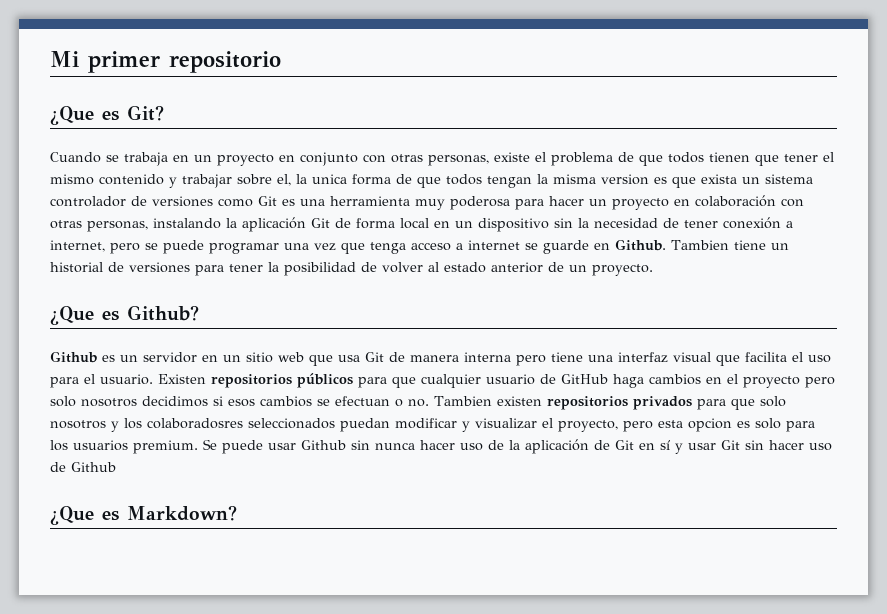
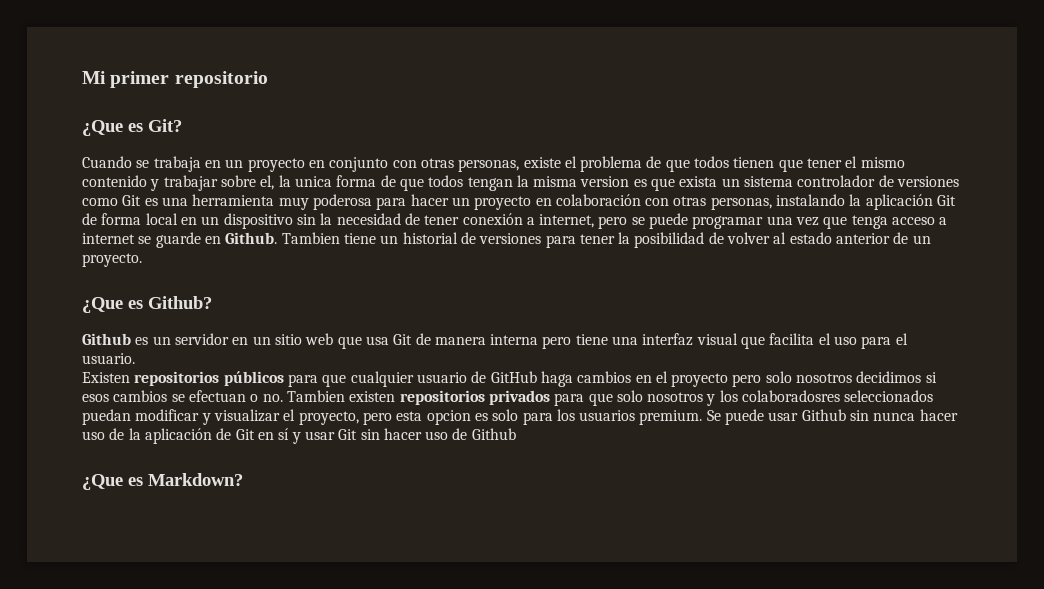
- Github es un servidor en un sitio web que usa Git de manera interna pero tiene una interfaz visual que facilita el uso para el usuario. Existen repositorios públicos para que cualquier usuario de GitHub haga cambios en el proyecto pero solo nosotros decidimos si esos cambios se efectuan o no. Tambien existen repositorios privados para que solo nosotros y los colaboradosres seleccionados puedan modificar y visualizar el proyecto, pero esta opcion es solo para los usuarios premium.
+ Github es un servidor en un sitio web que usa Git de manera interna pero tiene una interfaz visual que facilita el uso para el usuario.
+ Existen repositorios públicos para que cualquier usuario de GitHub haga cambios en el proyecto pero solo nosotros decidimos si esos cambios se efectuan o no. Tambien existen repositorios privados para que solo nosotros y los colaboradosres seleccionados puedan modificar y visualizar el proyecto, pero esta opcion es solo para los usuarios premium.

